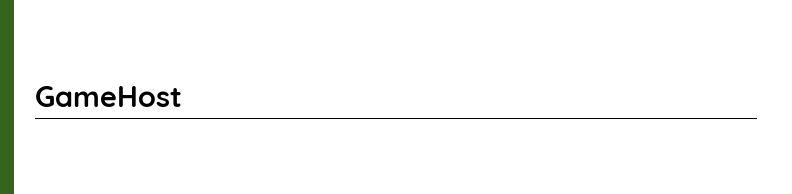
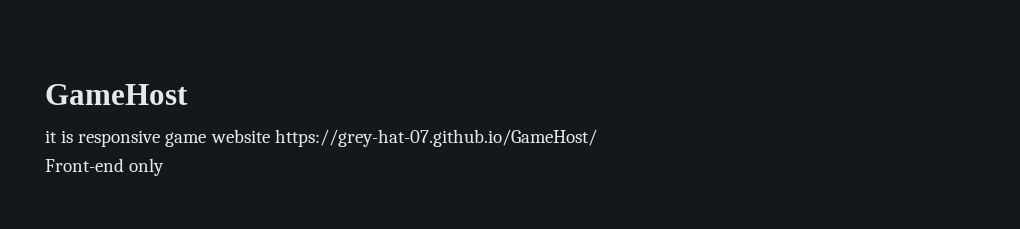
+ it is responsive game website https://grey-hat-07.github.io/GameHost/
+ Front-end only

